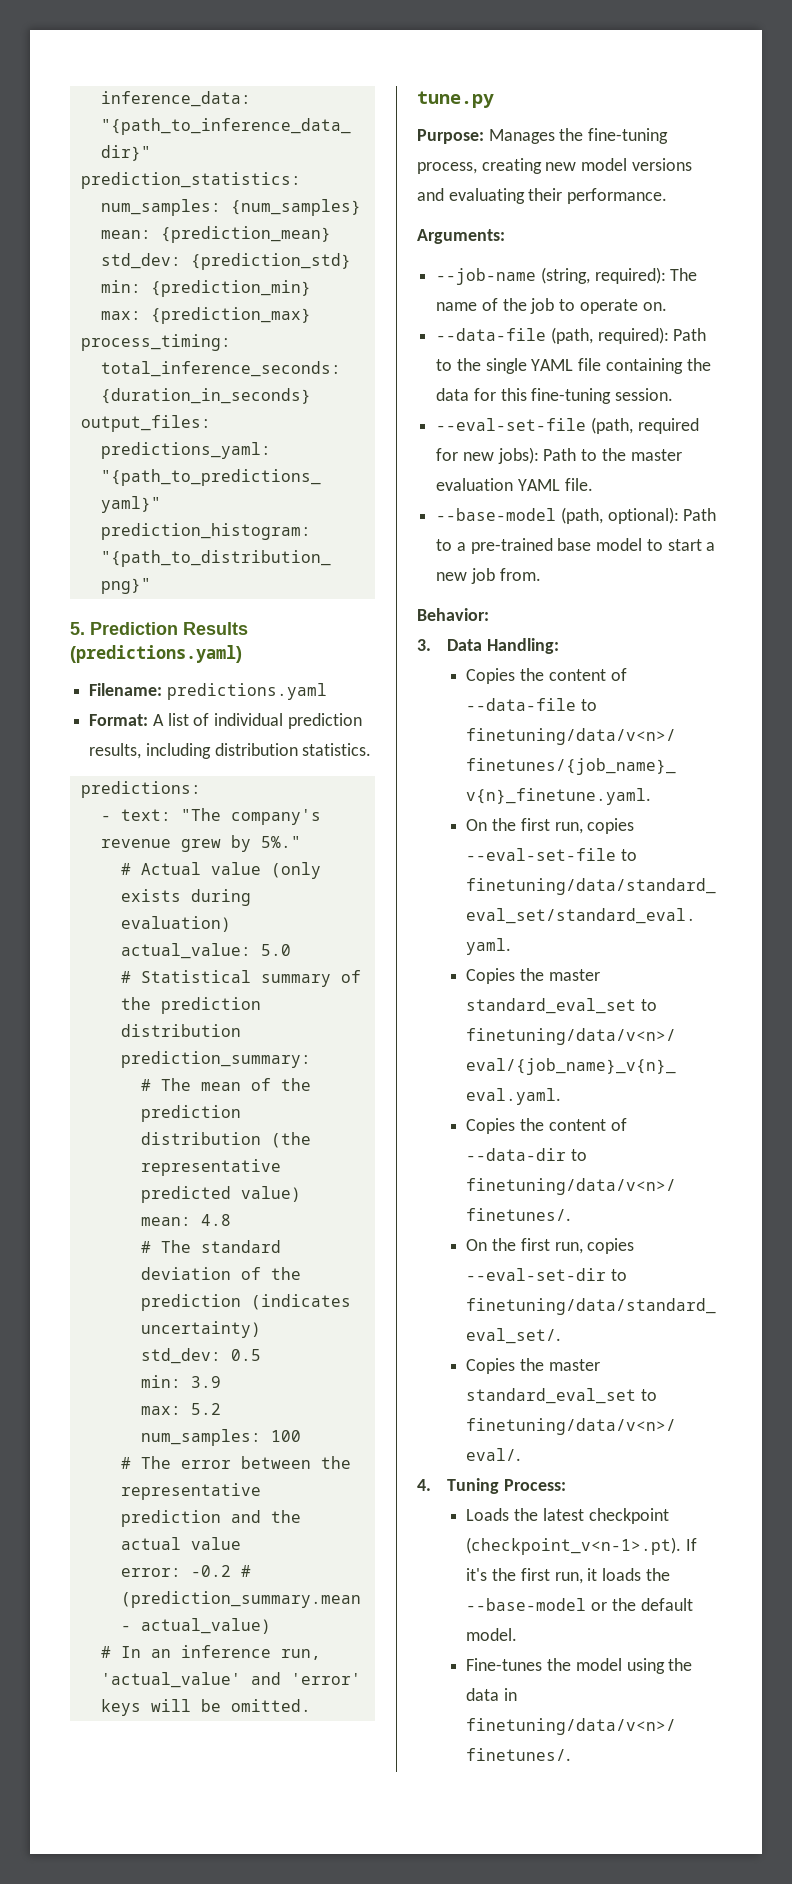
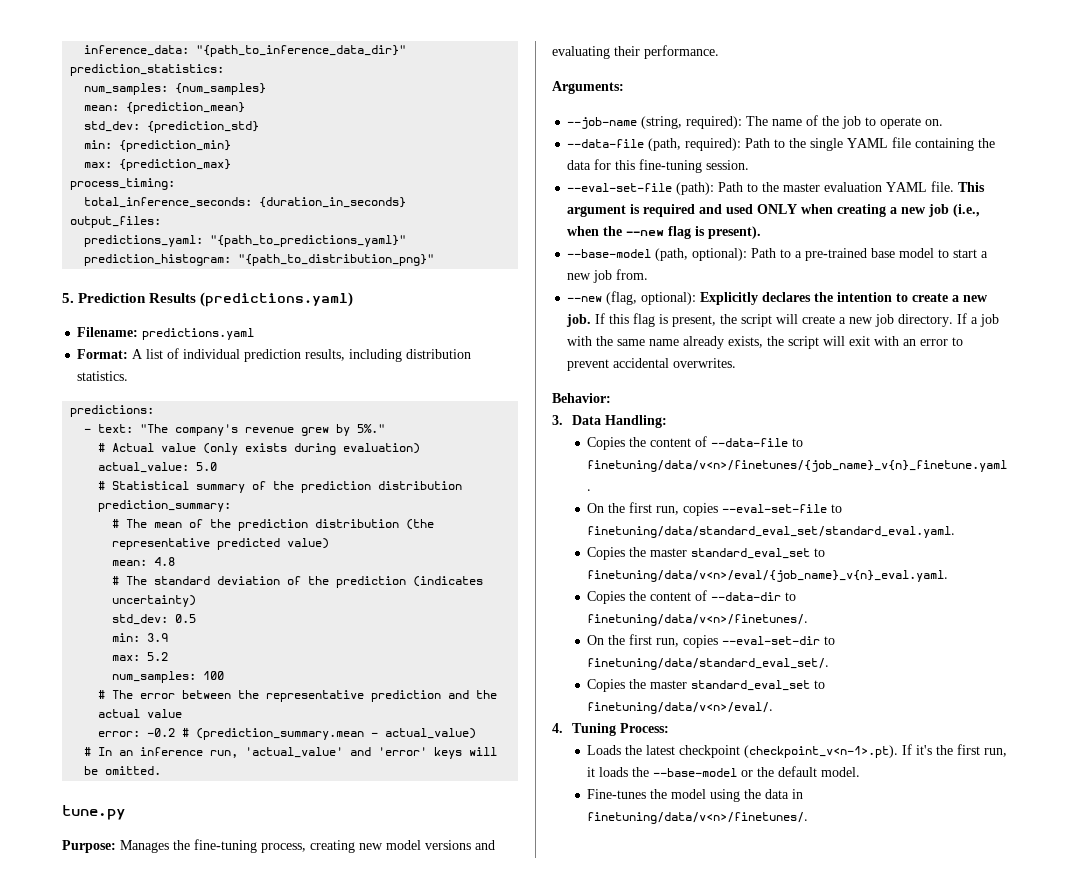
- --eval-set-file (path, required for new jobs): Path to the master evaluation YAML file.
+ --eval-set-file (path): Path to the master evaluation YAML file. This argument is required and used ONLY when creating a new job (i.e., when the --new flag is present).
+ --new (flag, optional): Explicitly declares the intention to create a new job. If this flag is present, the script will create a new job directory. If a job with the same name already exists, the script will exit with an error to prevent accidental overwrites.

